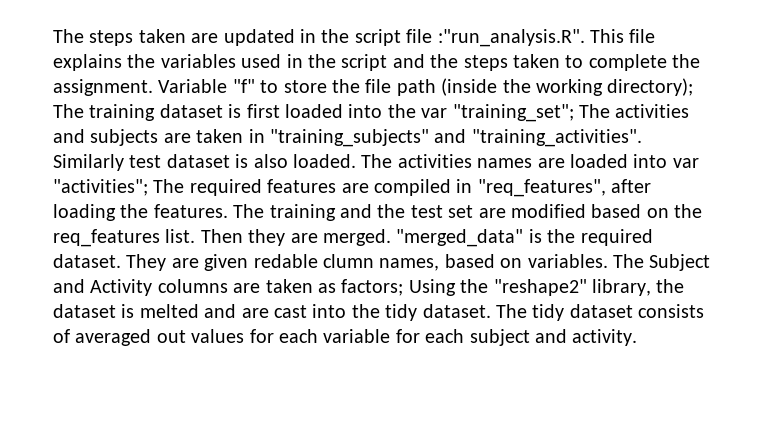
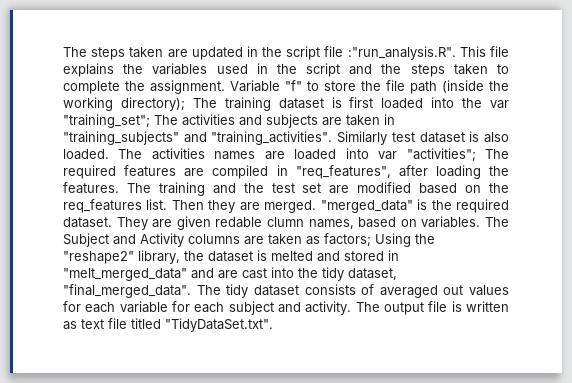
- The Subject and Activity columns are taken as factors; Using the "reshape2" library, the dataset is melted and are cast into the tidy dataset.
+ The Subject and Activity columns are taken as factors; Using the "reshape2" library, the dataset is melted and stored in "melt_merged_data" and are cast into the tidy dataset, "final_merged_data".
+ The output file is written as text file titled "TidyDataSet.txt".

